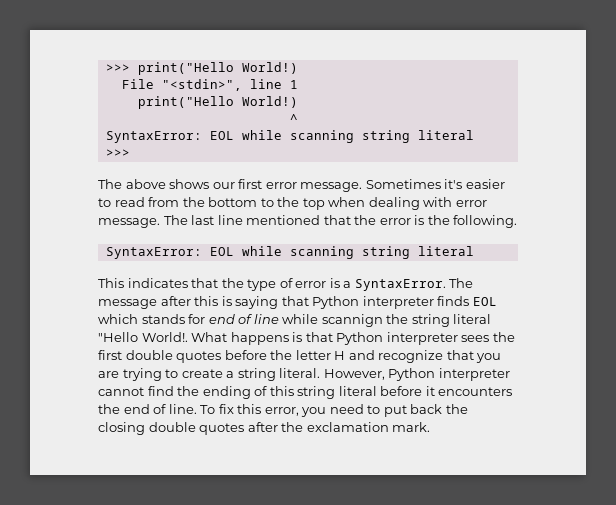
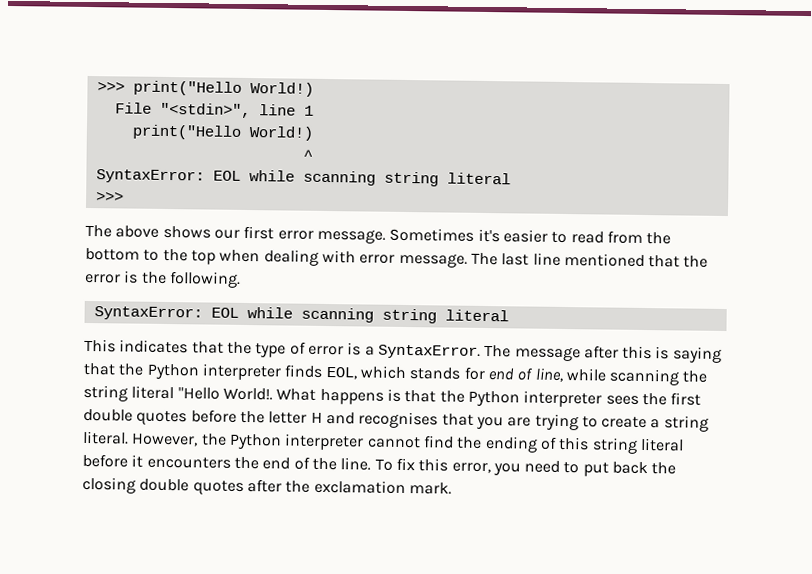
- The message after this is saying that Python interpreter finds EOL which stands for end of line while scannign the string literal "Hello World!.
+ The message after this is saying that the Python interpreter finds EOL, which stands for end of line, while scanning the string literal "Hello World!.
- What happens is that Python interpreter sees the first double quotes before the letter H and recognize that you are trying to create a string literal.
+ What happens is that the Python interpreter sees the first double quotes before the letter H and recognises that you are trying to create a string literal.
- However, Python interpreter cannot find the ending of this string literal before it encounters the end of line.
+ However, the Python interpreter cannot find the ending of this string literal before it encounters the end of the line.

